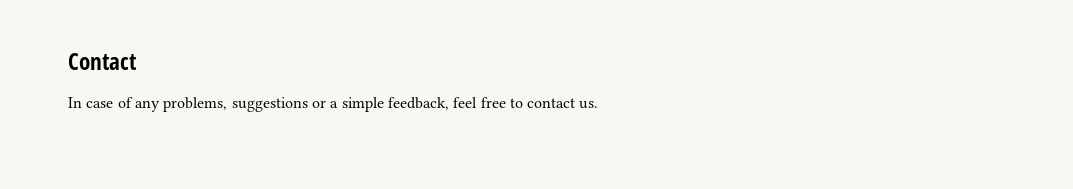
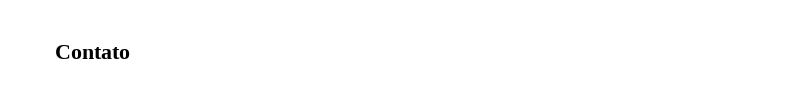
- Contact
- In case of any problems, suggestions or a simple feedback, feel free to contact us.
+ Contato

